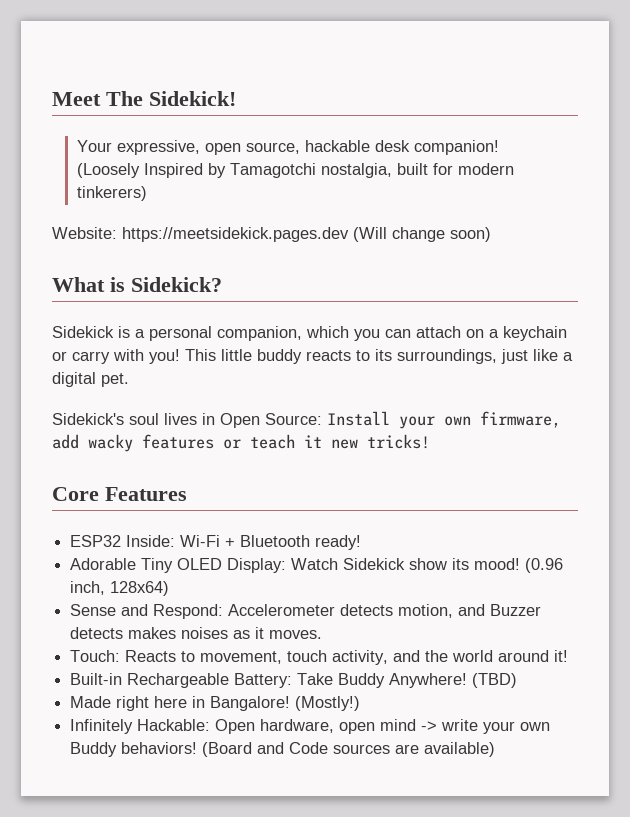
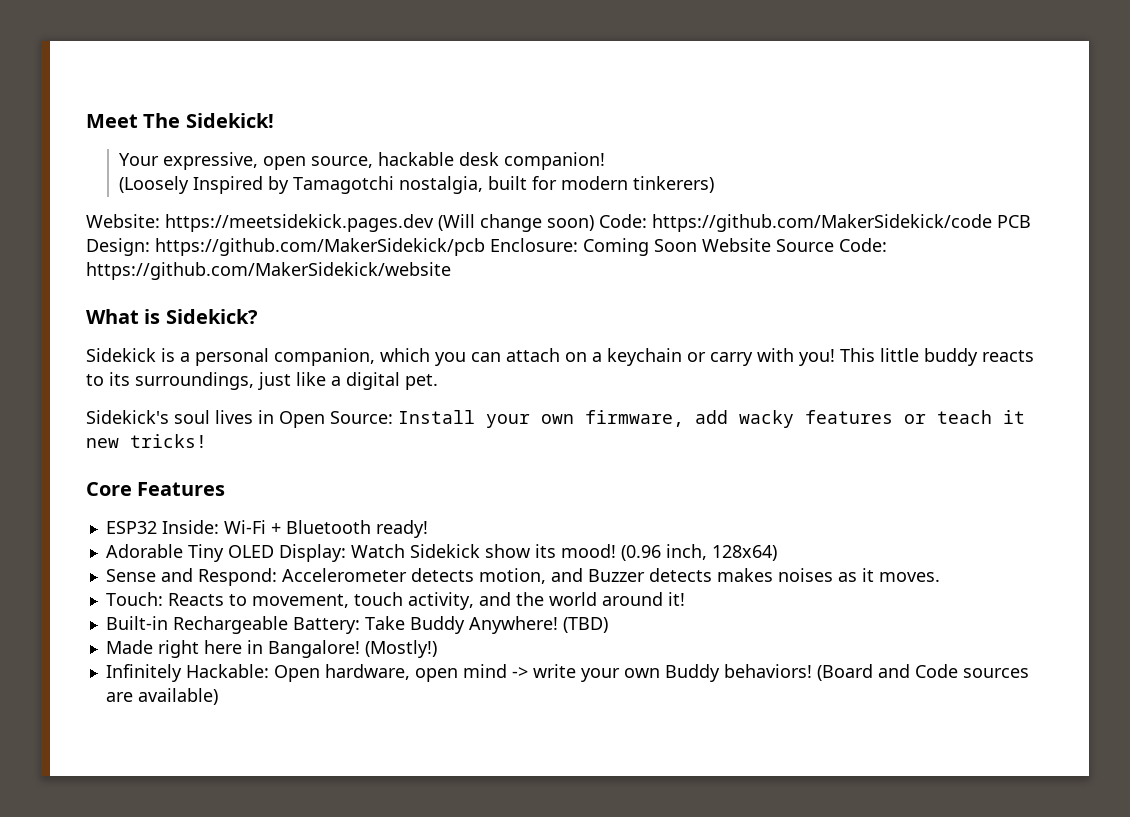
- Website: https://meetsidekick.pages.dev (Will change soon)
+ Website: https://meetsidekick.pages.dev (Will change soon) Code: https://github.com/MakerSidekick/code PCB Design: https://github.com/MakerSidekick/pcb Enclosure: Coming Soon Website Source Code: https://github.com/MakerSidekick/website

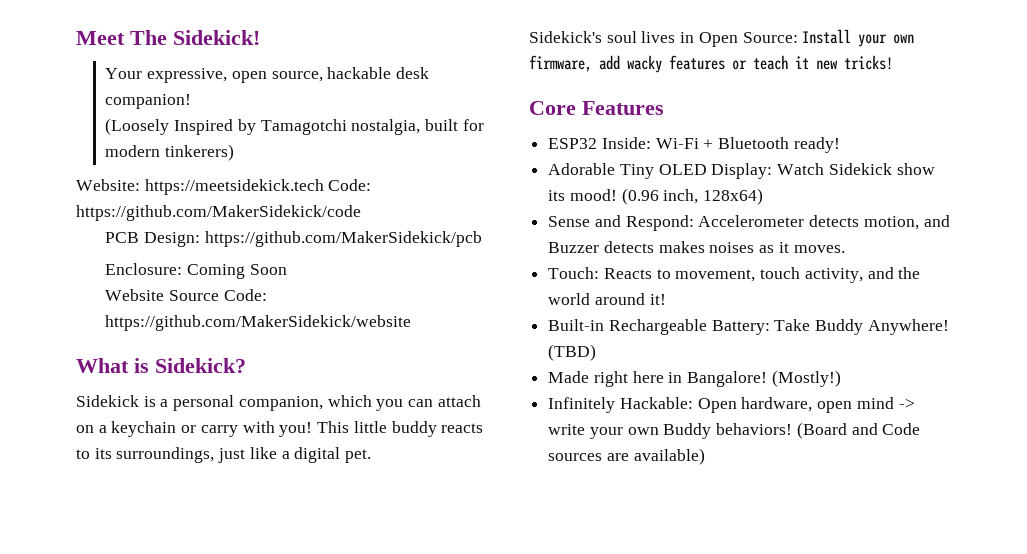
- Website: https://meetsidekick.pages.dev (Will change soon) Code: https://github.com/MakerSidekick/code PCB Design: https://github.com/MakerSidekick/pcb Enclosure: Coming Soon Website Source Code: https://github.com/MakerSidekick/website
+ Website: https://meetsidekick.tech Code: https://github.com/MakerSidekick/code
+ PCB Design: https://github.com/MakerSidekick/pcb
+ Enclosure: Coming Soon
+ Website Source Code: https://github.com/MakerSidekick/website

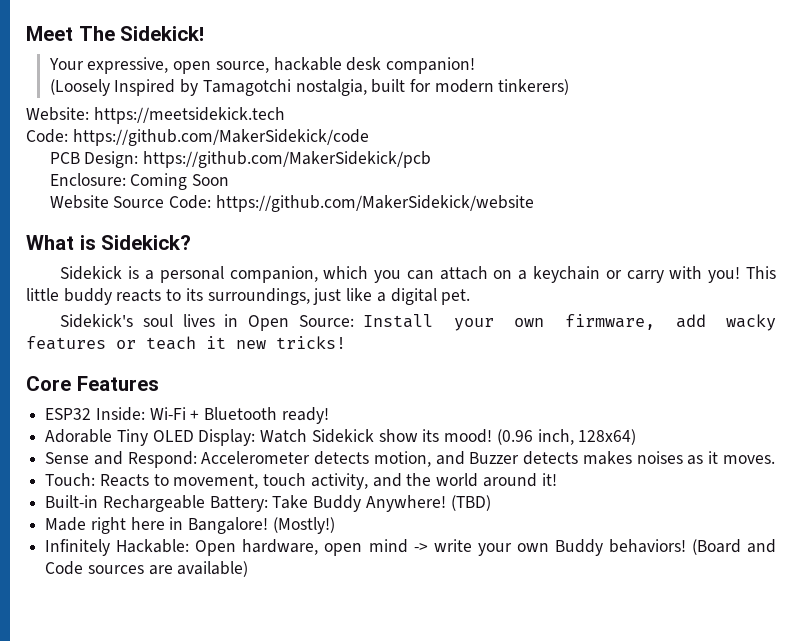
- Website: https://meetsidekick.tech Code: https://github.com/MakerSidekick/code
+ Website: https://meetsidekick.tech
+ Code: https://github.com/MakerSidekick/code

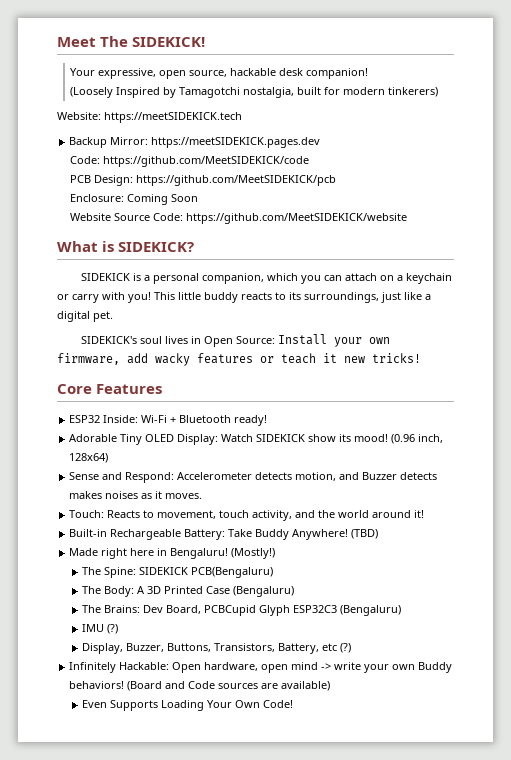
- Meet The Sidekick!
+ Meet The SIDEKICK!
- Website: https://meetsidekick.tech
- Code: https://github.com/MakerSidekick/code
+ Website: https://meetSIDEKICK.tech
+ Backup Mirror: https://meetSIDEKICK.pages.dev
+ Code: https://github.com/MeetSIDEKICK/code
- PCB Design: https://github.com/MakerSidekick/pcb
+ PCB Design: https://github.com/MeetSIDEKICK/pcb
- Website Source Code: https://github.com/MakerSidekick/website
+ Website Source Code: https://github.com/MeetSIDEKICK/website
- What is Sidekick?
- Sidekick is a personal companion, which you can attach on a keychain or carry with you!
+ What is SIDEKICK?
+ SIDEKICK is a personal companion, which you can attach on a keychain or carry with you!
- Sidekick's soul lives in Open Source: Install your own firmware, add wacky features or teach it new tricks!
+ SIDEKICK's soul lives in Open Source: Install your own firmware, add wacky features or teach it new tricks!
- Adorable Tiny OLED Display: Watch Sidekick show its mood!
+ Adorable Tiny OLED Display: Watch SIDEKICK show its mood!
- Made right here in Bangalore!
+ Made right here in Bengaluru!
+ The Spine: SIDEKICK PCB(Bengaluru)
+ The Body: A 3D Printed Case (Bengaluru)
+ The Brains: Dev Board, PCBCupid Glyph ESP32C3 (Bengaluru)
+ IMU (?)
+ Display, Buzzer, Buttons, Transistors, Battery, etc (?)
+ Even Supports Loading Your Own Code!

